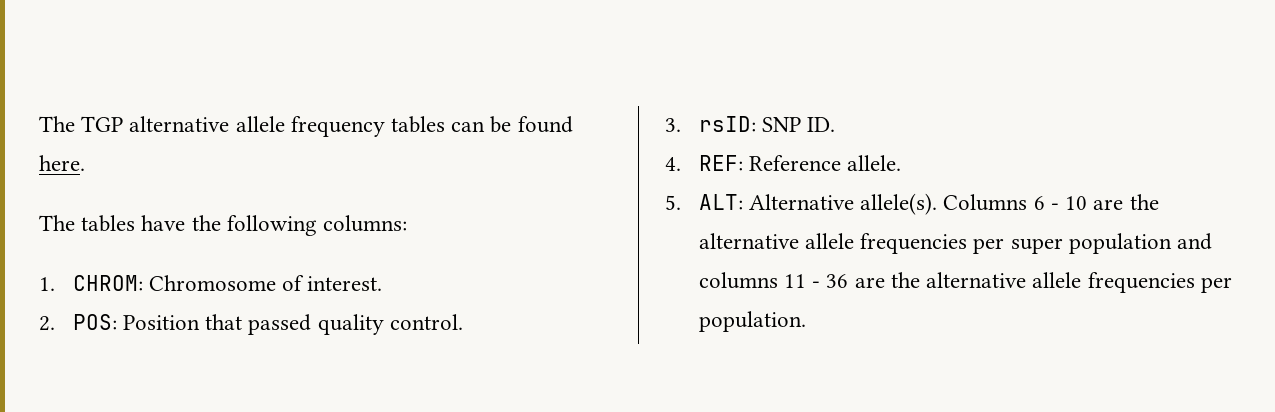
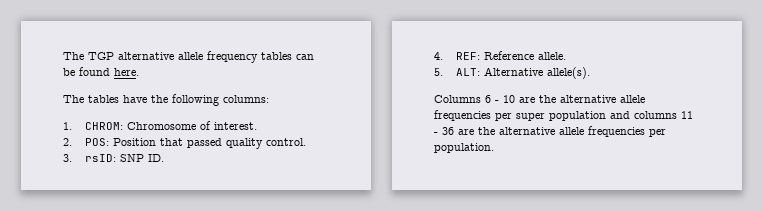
- 5. ALT: Alternative allele(s). Columns 6 - 10 are the alternative allele frequencies per super population and columns 11 - 36 are the alternative allele frequencies per population.
+ 5. ALT: Alternative allele(s).
+ Columns 6 - 10 are the alternative allele frequencies per super population and columns 11 - 36 are the alternative allele frequencies per population.

